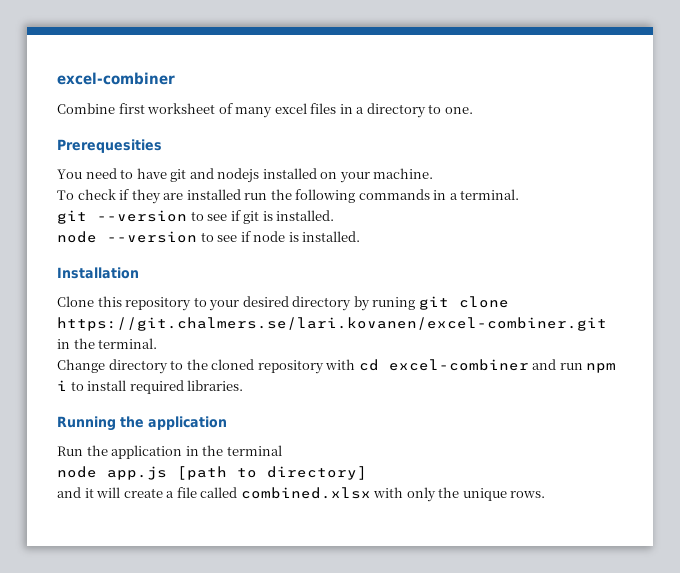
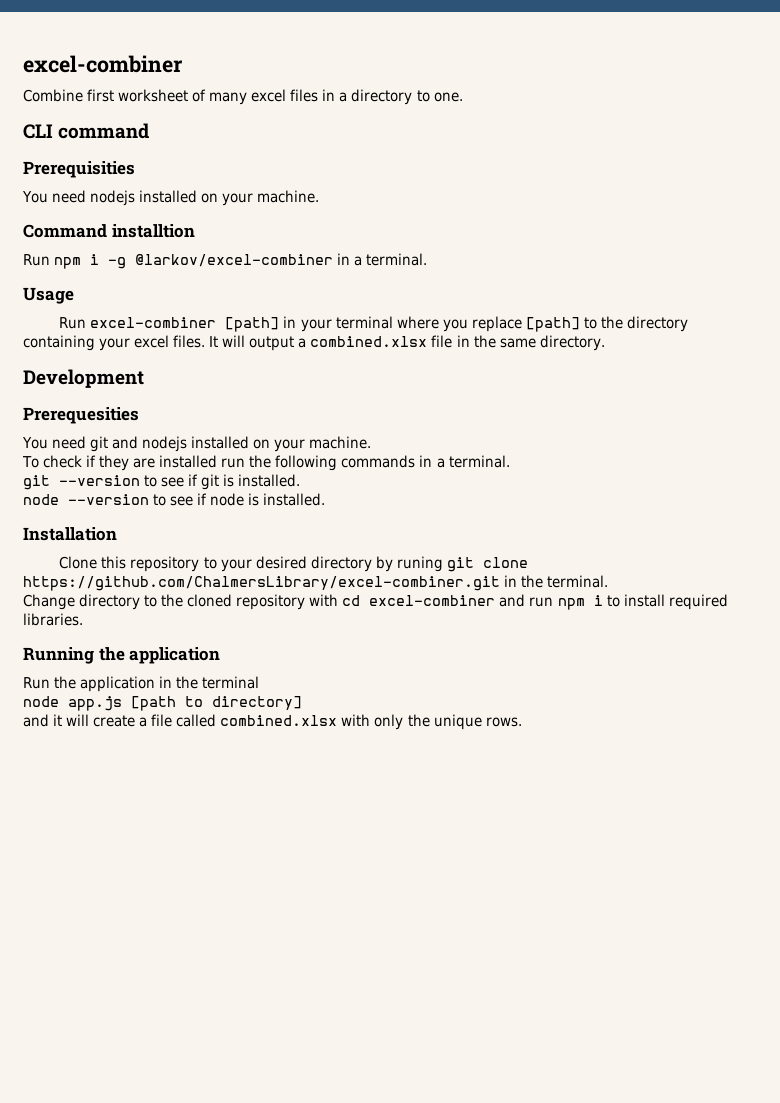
+ CLI command
+ Prerequisities
+ You need nodejs installed on your machine.
+ Command installtion
+ Run npm i -g @larkov/excel-combiner in a terminal.
+ Usage
+ Run excel-combiner [path] in your terminal where you replace [path] to the directory containing your excel files. It will output a combined.xlsx file in the same directory.
+ Development
- You need to have git and nodejs installed on your machine.
+ You need git and nodejs installed on your machine.
- Clone this repository to your desired directory by runing git clone https://git.chalmers.se/lari.kovanen/excel-combiner.git in the terminal.
+ Clone this repository to your desired directory by runing git clone https://github.com/ChalmersLibrary/excel-combiner.git in the terminal.

